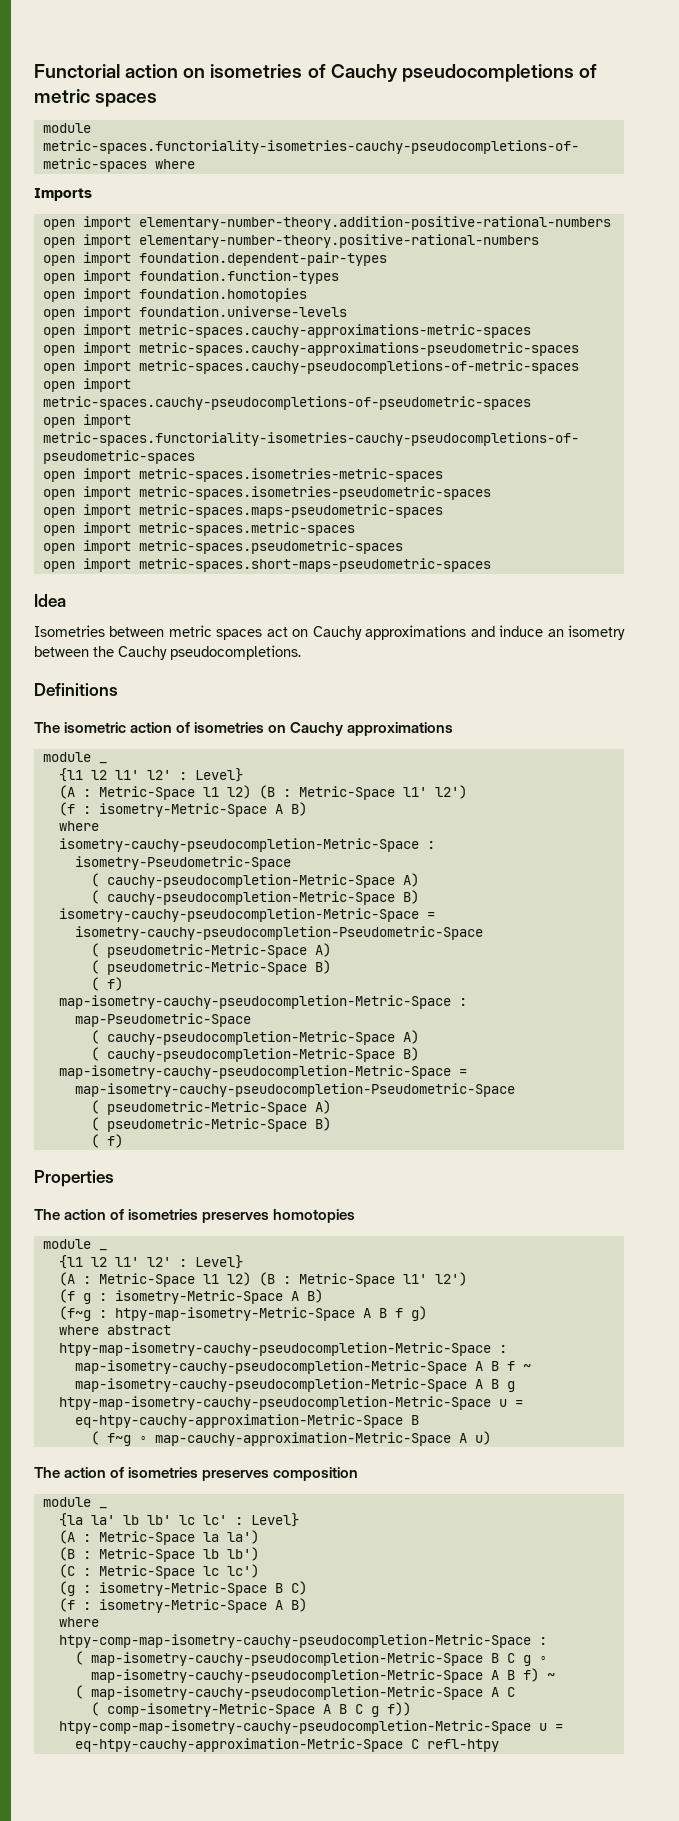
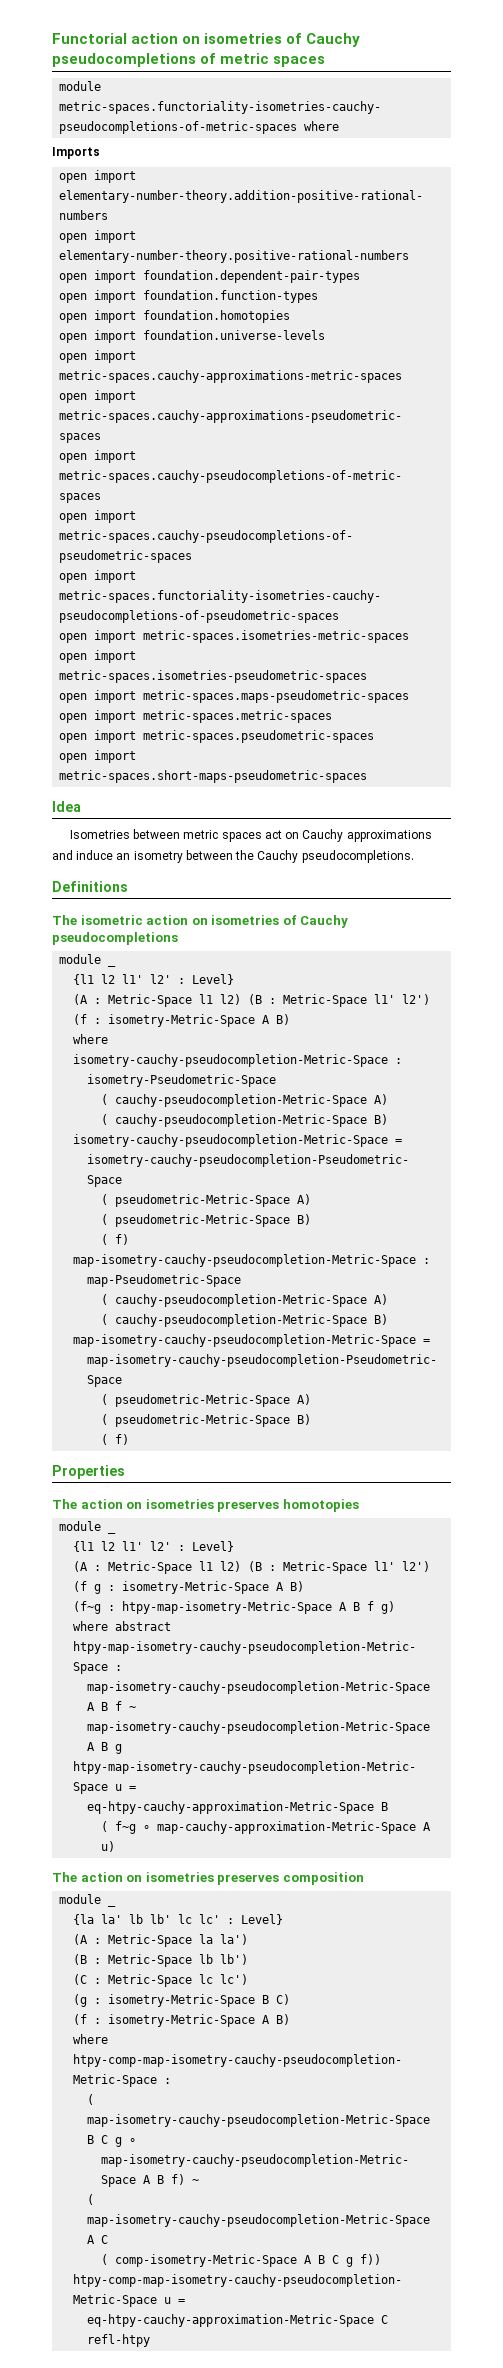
- The isometric action of isometries on Cauchy approximations
+ The isometric action on isometries of Cauchy pseudocompletions
- The action of isometries preserves homotopies
+ The action on isometries preserves homotopies
- The action of isometries preserves composition
+ The action on isometries preserves composition

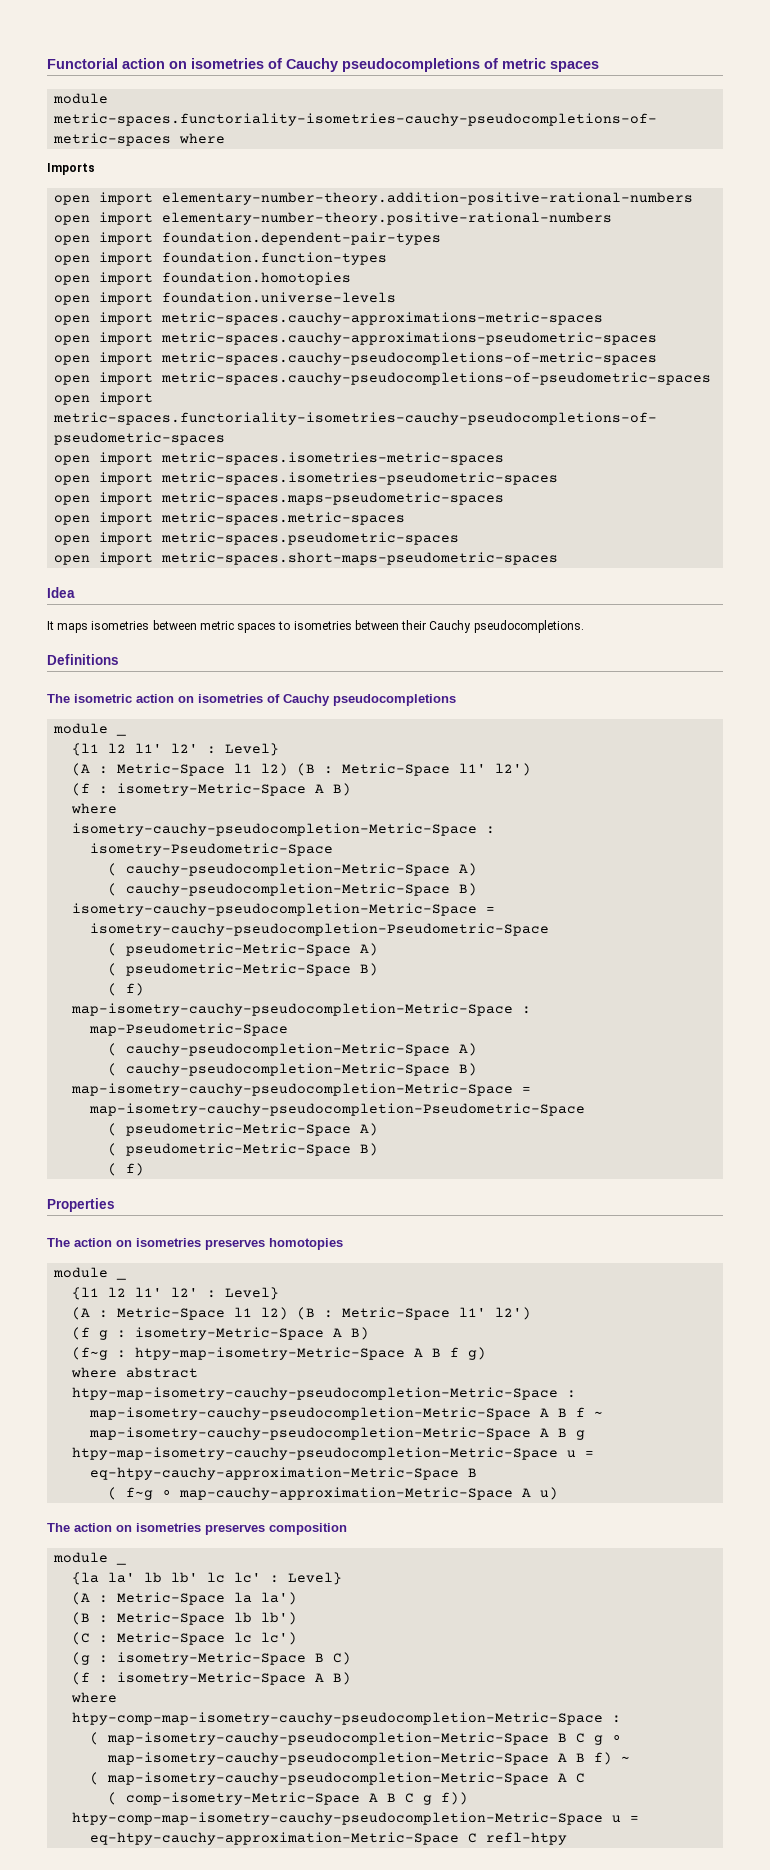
- Isometries between metric spaces act on Cauchy approximations and induce an isometry between the Cauchy pseudocompletions.
+ It maps isometries between metric spaces to isometries between their Cauchy pseudocompletions.

